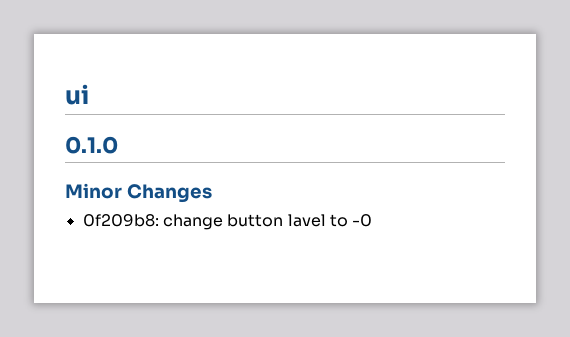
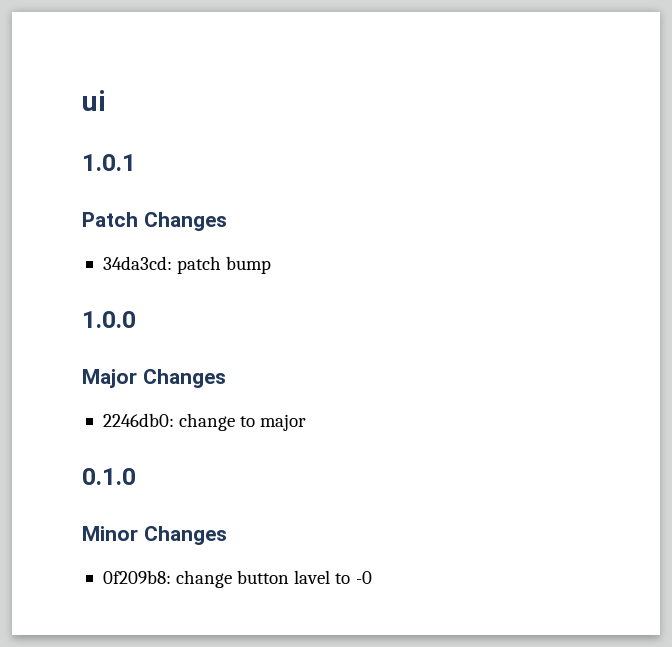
+ 1.0.1
+ Patch Changes
+ 34da3cd: patch bump
+ 1.0.0
+ Major Changes
+ 2246db0: change to major

